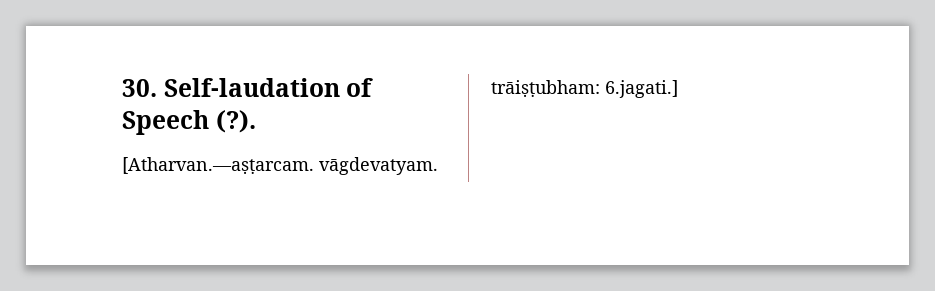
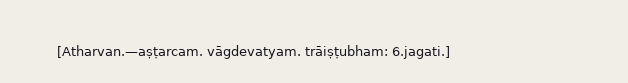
- 30. Self-laudation of Speech (?).

